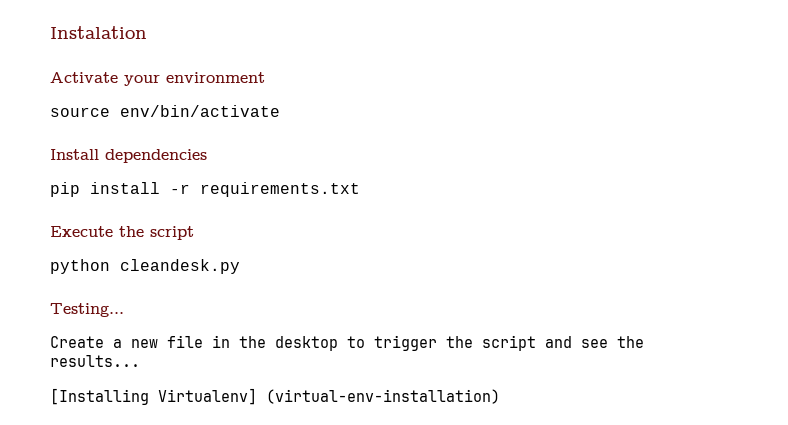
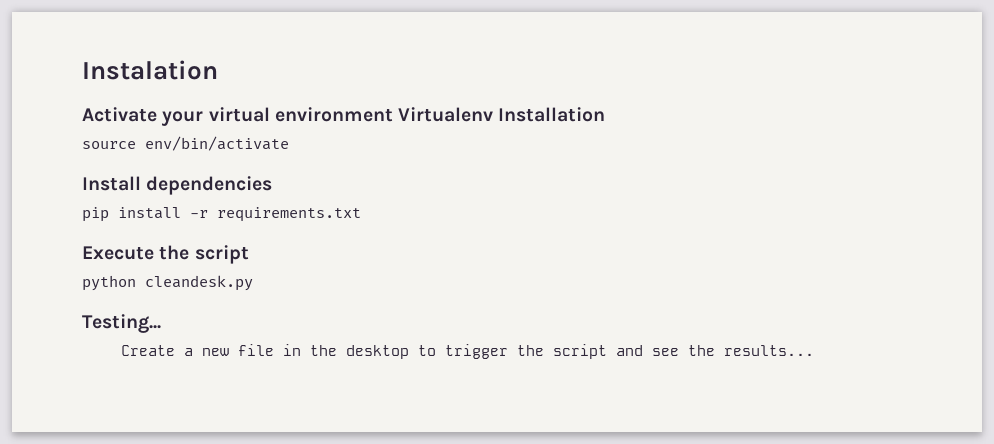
- Activate your environment
+ Activate your virtual environment Virtualenv Installation
- [Installing Virtualenv] (virtual-env-installation)

